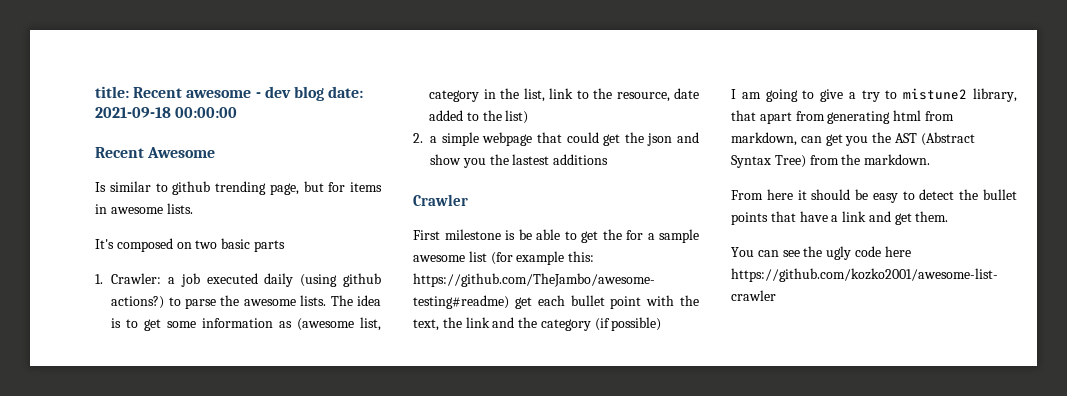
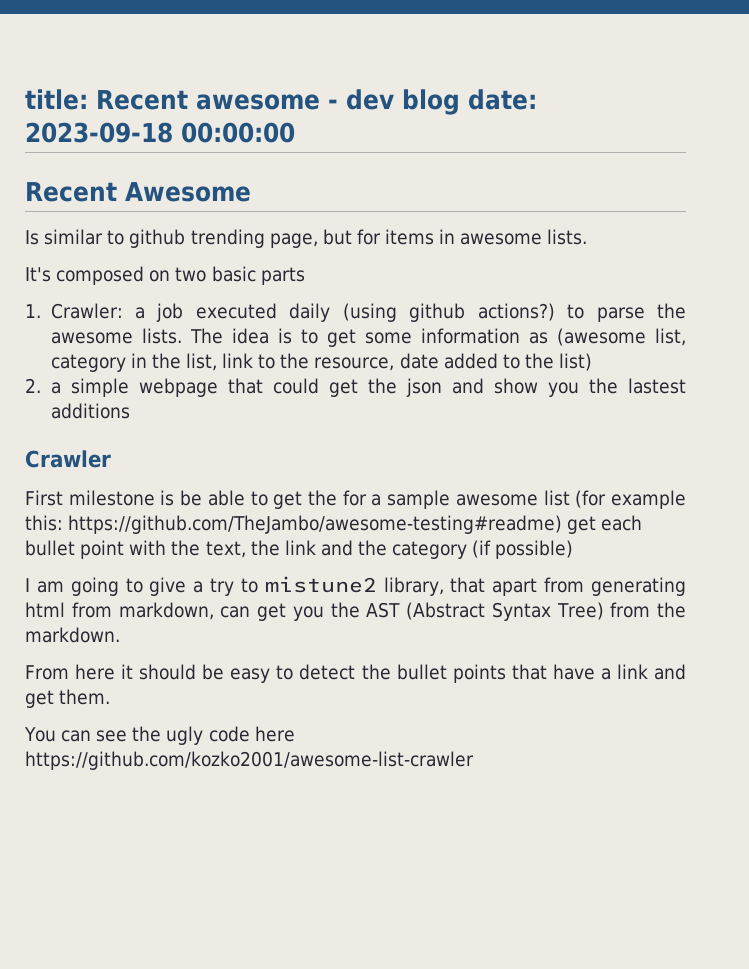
- title: Recent awesome - dev blog date: 2021-09-18 00:00:00
+ title: Recent awesome - dev blog date: 2023-09-18 00:00:00

